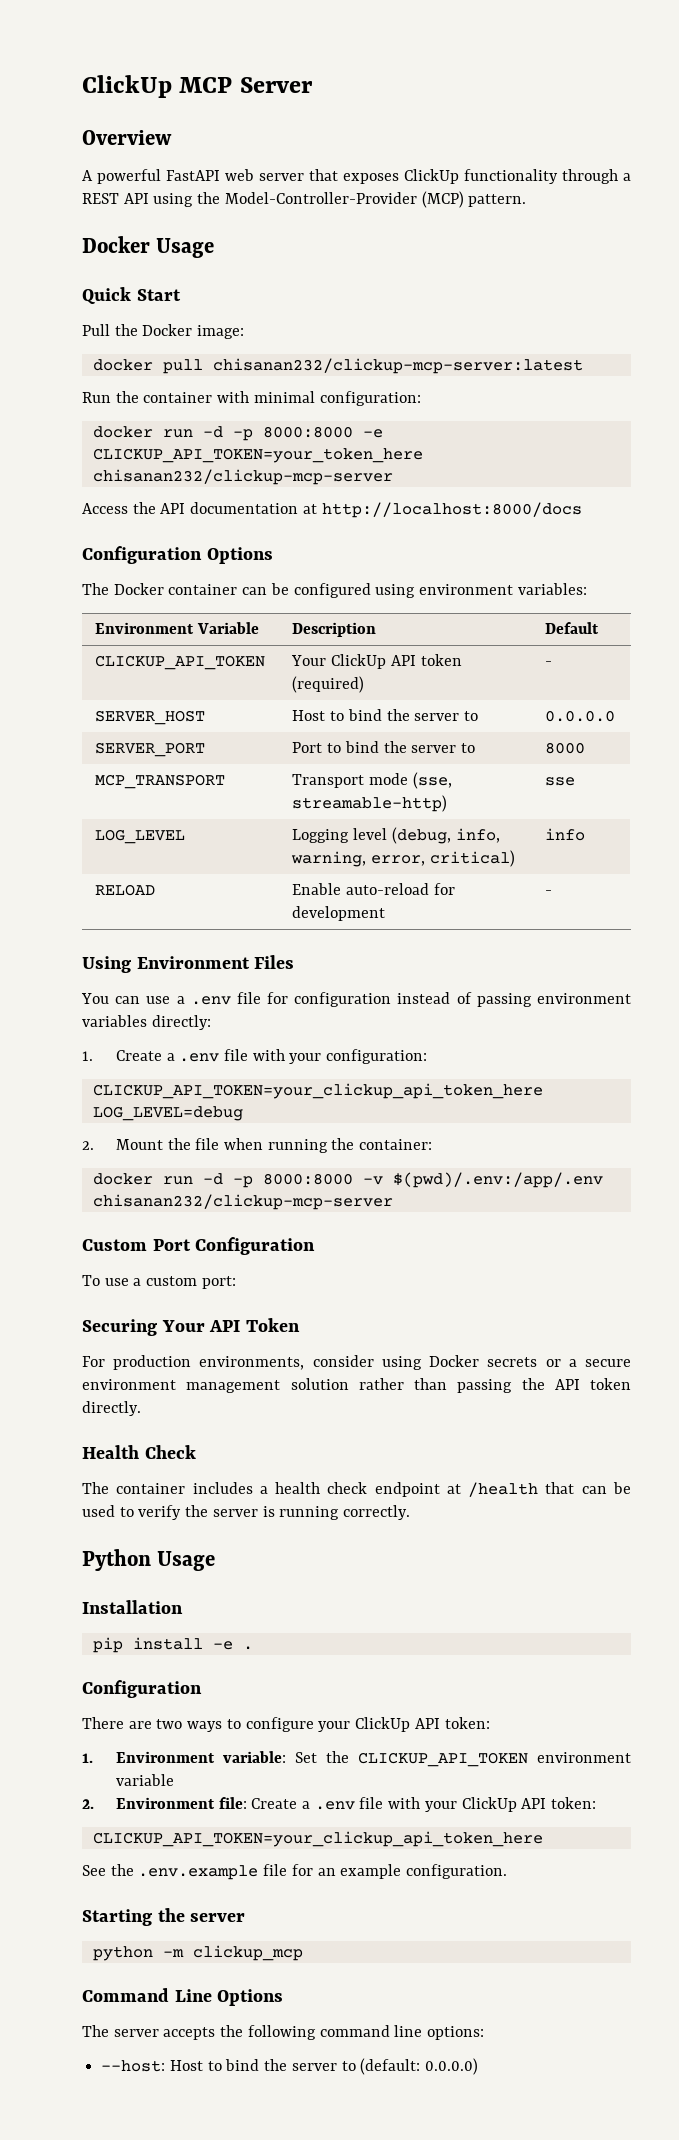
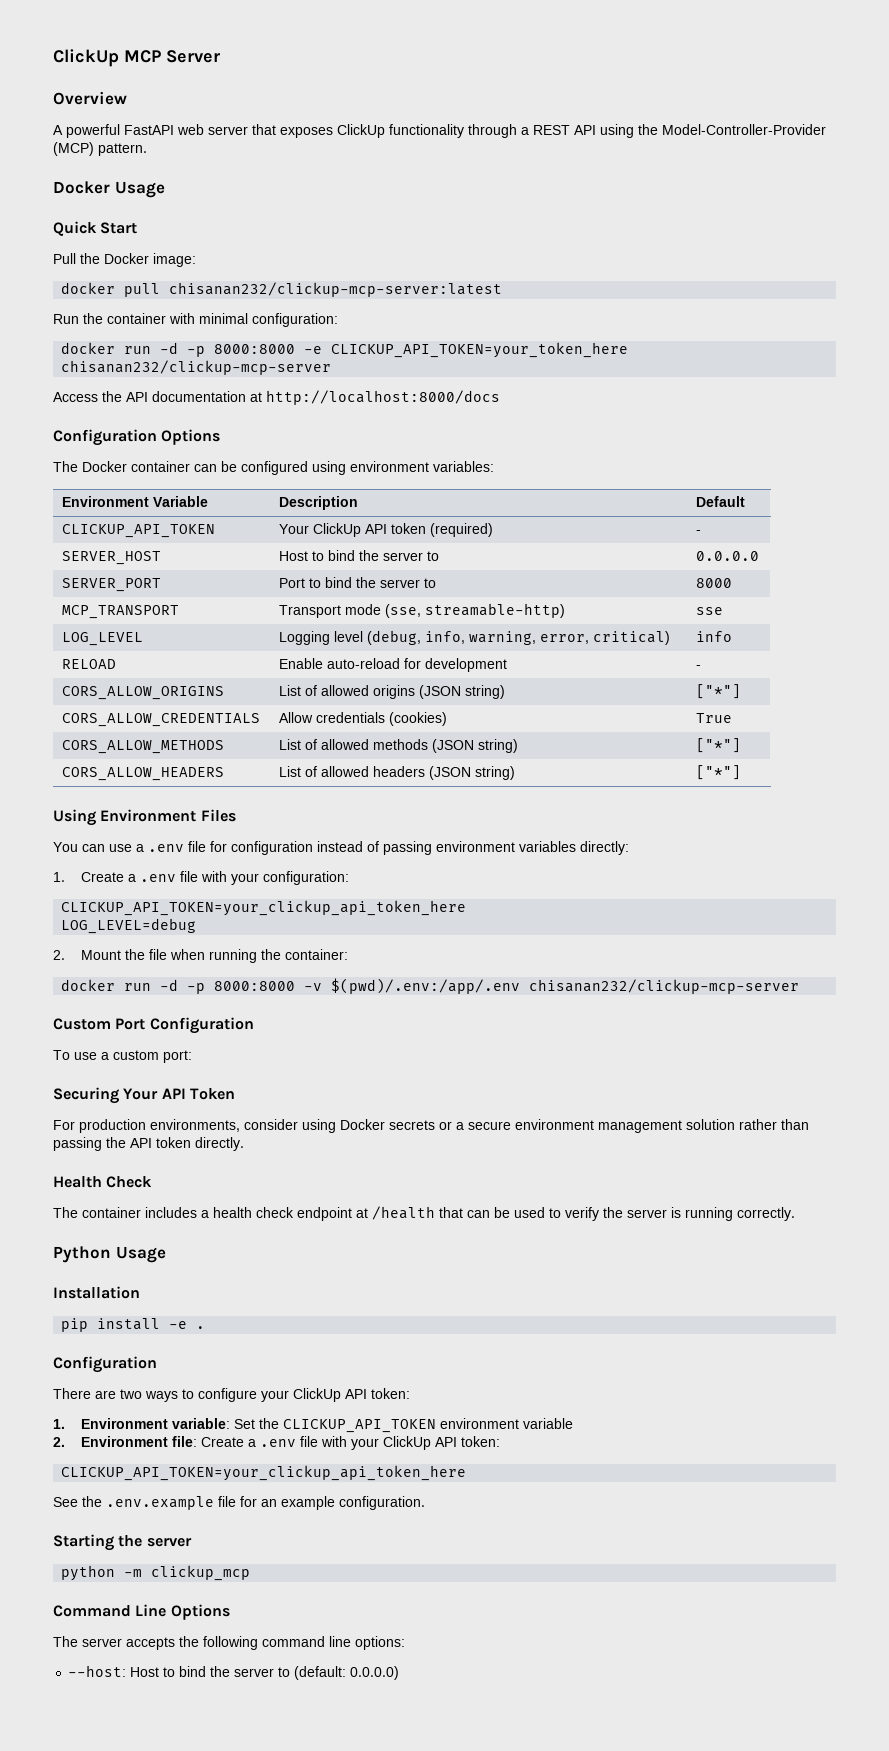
+ CORS_ALLOW_ORIGINS | List of allowed origins (JSON string) | ["*"]
+ CORS_ALLOW_CREDENTIALS | Allow credentials (cookies) | True
+ CORS_ALLOW_METHODS | List of allowed methods (JSON string) | ["*"]
+ CORS_ALLOW_HEADERS | List of allowed headers (JSON string) | ["*"]

